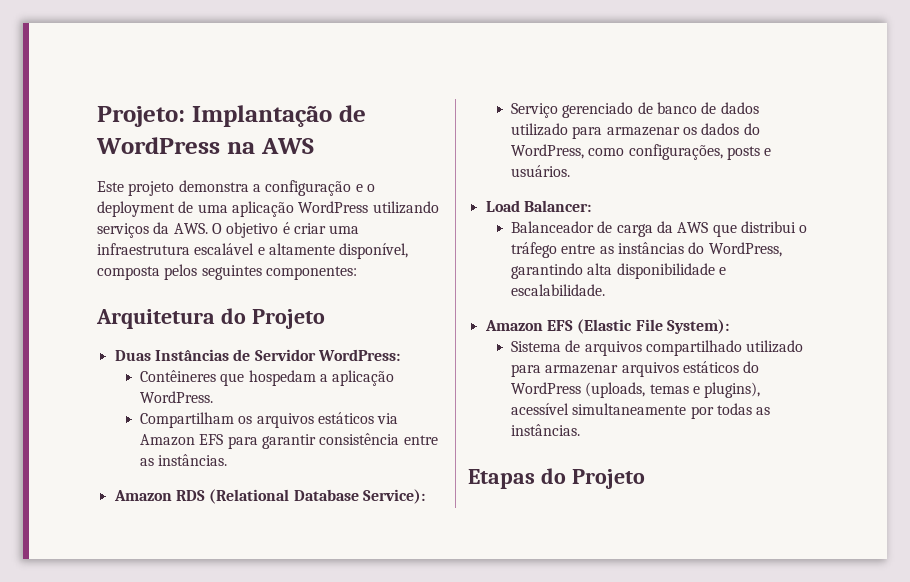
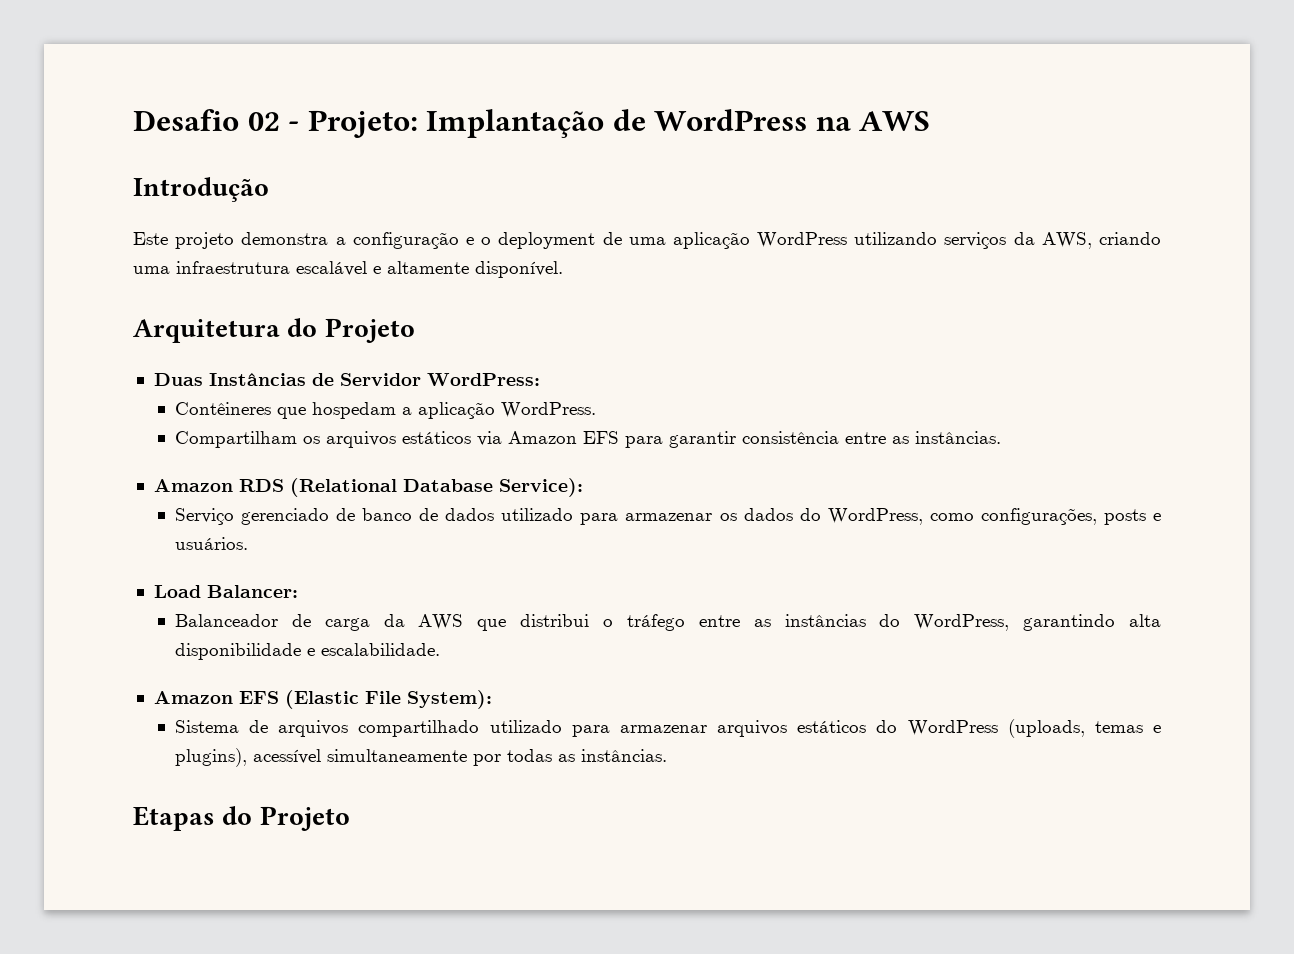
- Projeto: Implantação de WordPress na AWS
+ Desafio 02 - Projeto: Implantação de WordPress na AWS
+ Introdução
- Este projeto demonstra a configuração e o deployment de uma aplicação WordPress utilizando serviços da AWS. O objetivo é criar uma infraestrutura escalável e altamente disponível, composta pelos seguintes componentes:
+ Este projeto demonstra a configuração e o deployment de uma aplicação WordPress utilizando serviços da AWS, criando uma infraestrutura escalável e altamente disponível.

